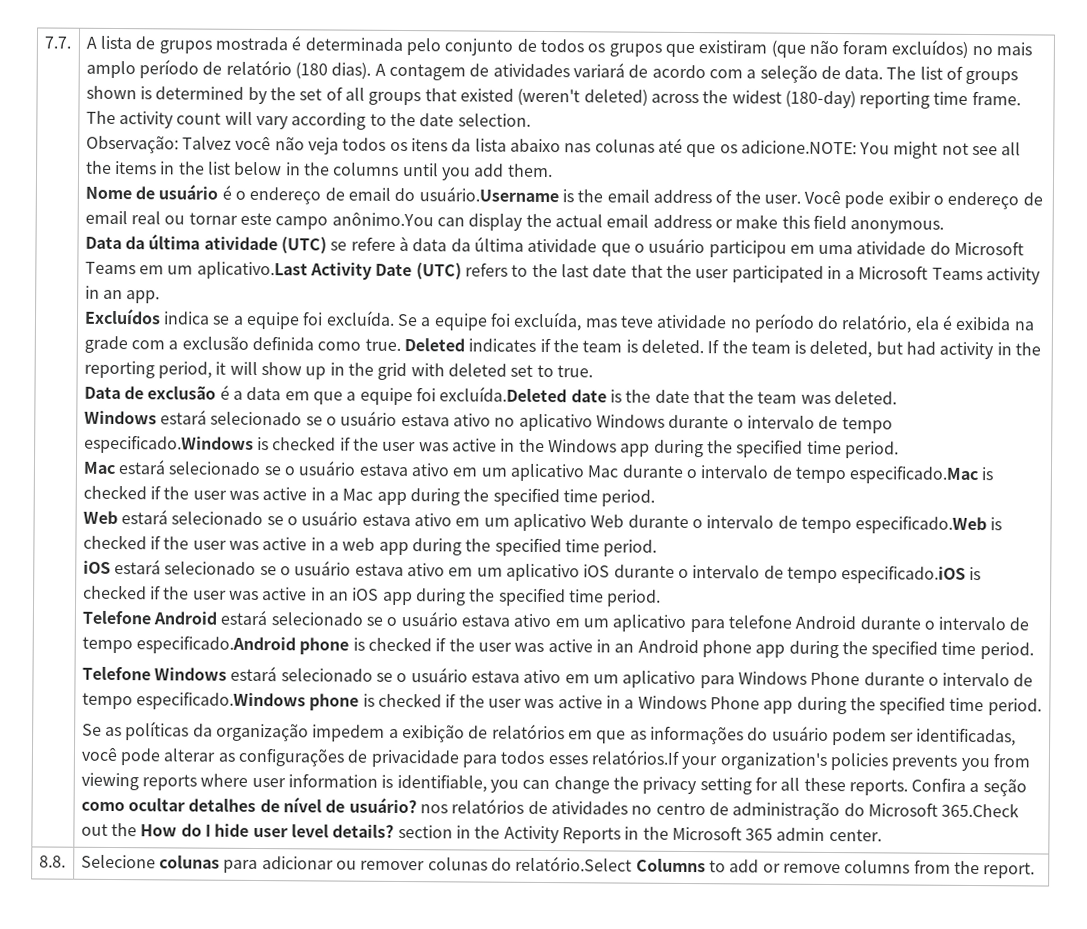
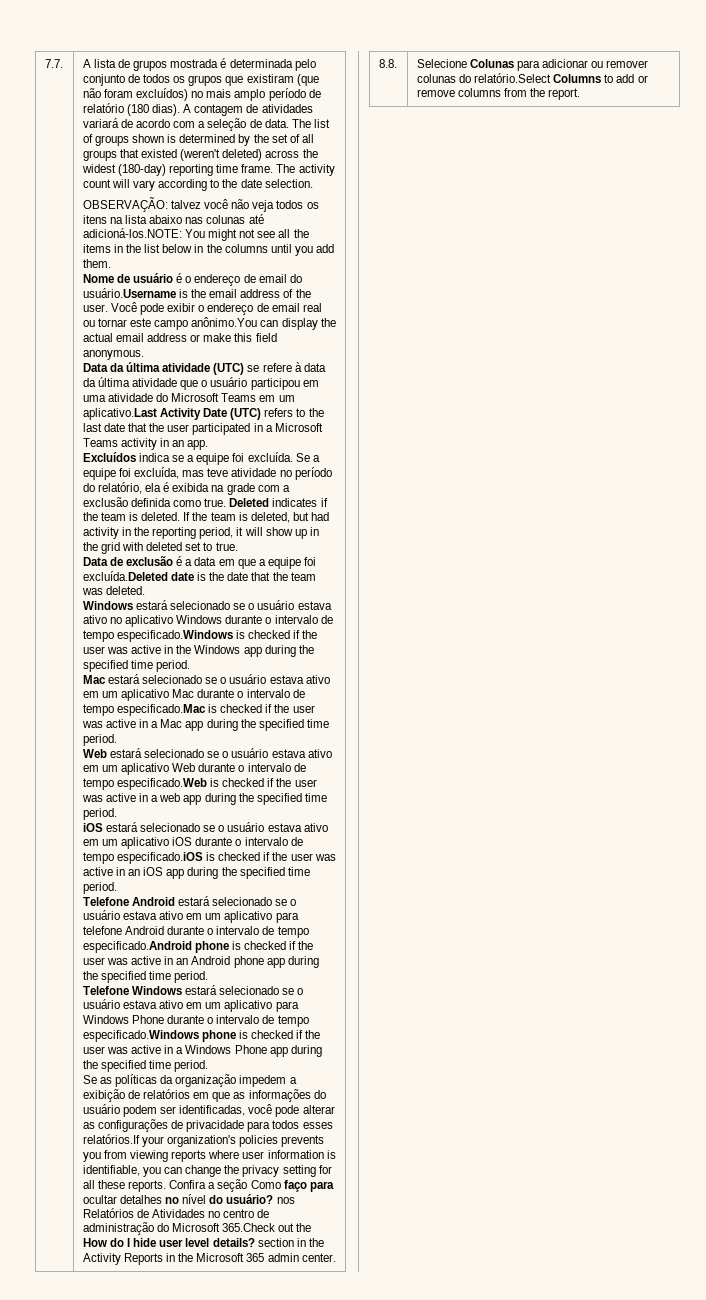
- Observação: Talvez você não veja todos os itens da lista abaixo nas colunas até que os adicione.NOTE: You might not see all the items in the list below in the columns until you add them.
+ OBSERVAÇÃO: talvez você não veja todos os itens na lista abaixo nas colunas até adicioná-los.NOTE: You might not see all the items in the list below in the columns until you add them.
- Confira a seção como ocultar detalhes de nível de usuário? nos relatórios de atividades no centro de administração do Microsoft 365.Check out the How do I hide user level details? section in the Activity Reports in the Microsoft 365 admin center.
+ Confira a seção Como faço para ocultar detalhes no nível do usuário? nos Relatórios de Atividades no centro de administração do Microsoft 365.Check out the How do I hide user level details? section in the Activity Reports in the Microsoft 365 admin center.
- 8.8. | Selecione colunas para adicionar ou remover colunas do relatório.Select Columns to add or remove columns from the report.
+ 8.8. | Selecione Colunas para adicionar ou remover colunas do relatório.Select Columns to add or remove columns from the report.

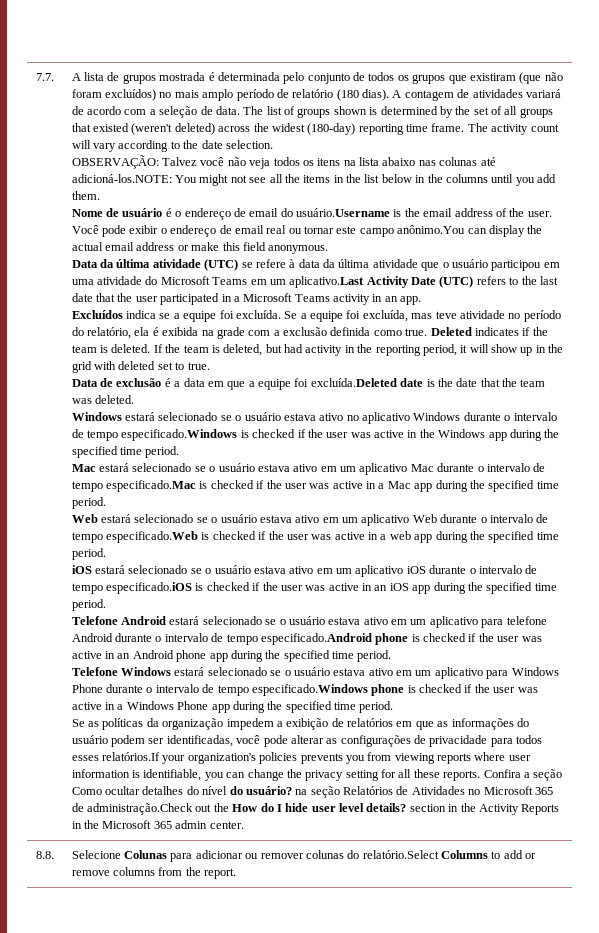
- OBSERVAÇÃO: talvez você não veja todos os itens na lista abaixo nas colunas até adicioná-los.NOTE: You might not see all the items in the list below in the columns until you add them.
+ OBSERVAÇÃO: Talvez você não veja todos os itens na lista abaixo nas colunas até adicioná-los.NOTE: You might not see all the items in the list below in the columns until you add them.
- Confira a seção Como faço para ocultar detalhes no nível do usuário? nos Relatórios de Atividades no centro de administração do Microsoft 365.Check out the How do I hide user level details? section in the Activity Reports in the Microsoft 365 admin center.
+ Confira a seção Como ocultar detalhes do nível do usuário? na seção Relatórios de Atividades no Microsoft 365 de administração.Check out the How do I hide user level details? section in the Activity Reports in the Microsoft 365 admin center.

